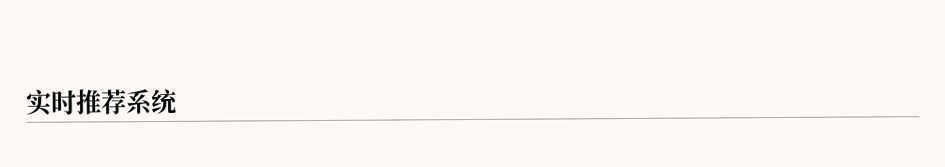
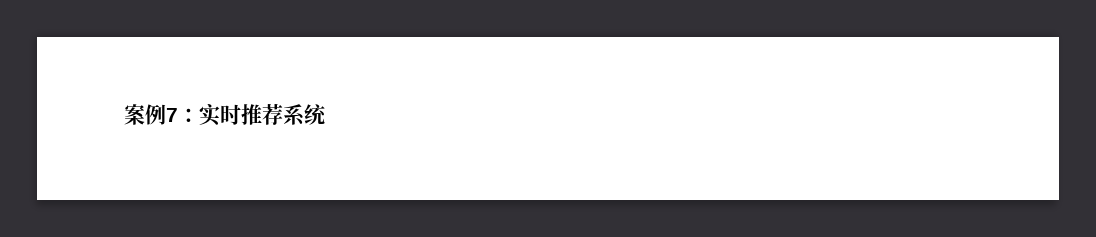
- 实时推荐系统
+ 案例7：实时推荐系统

